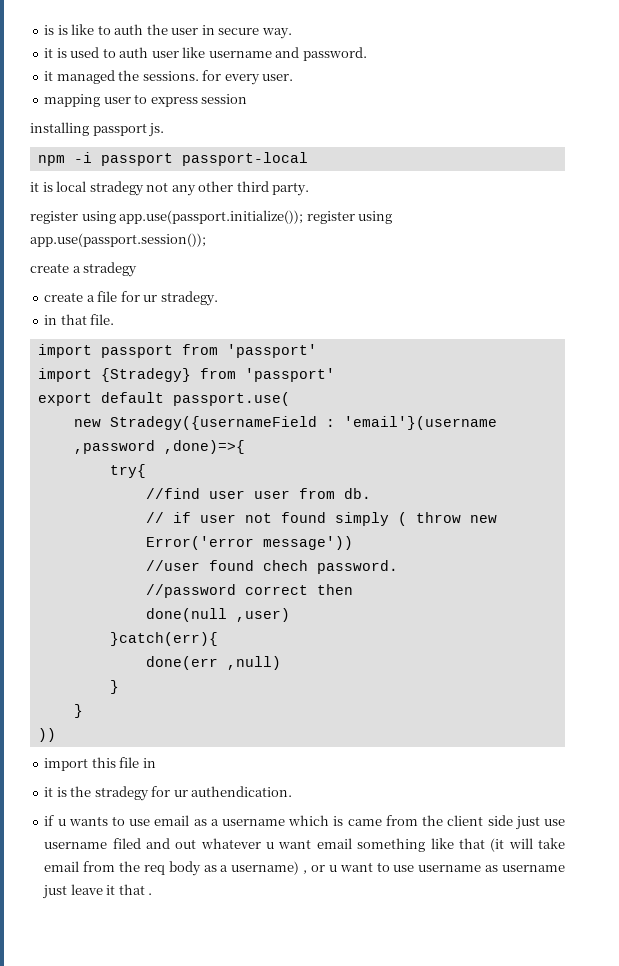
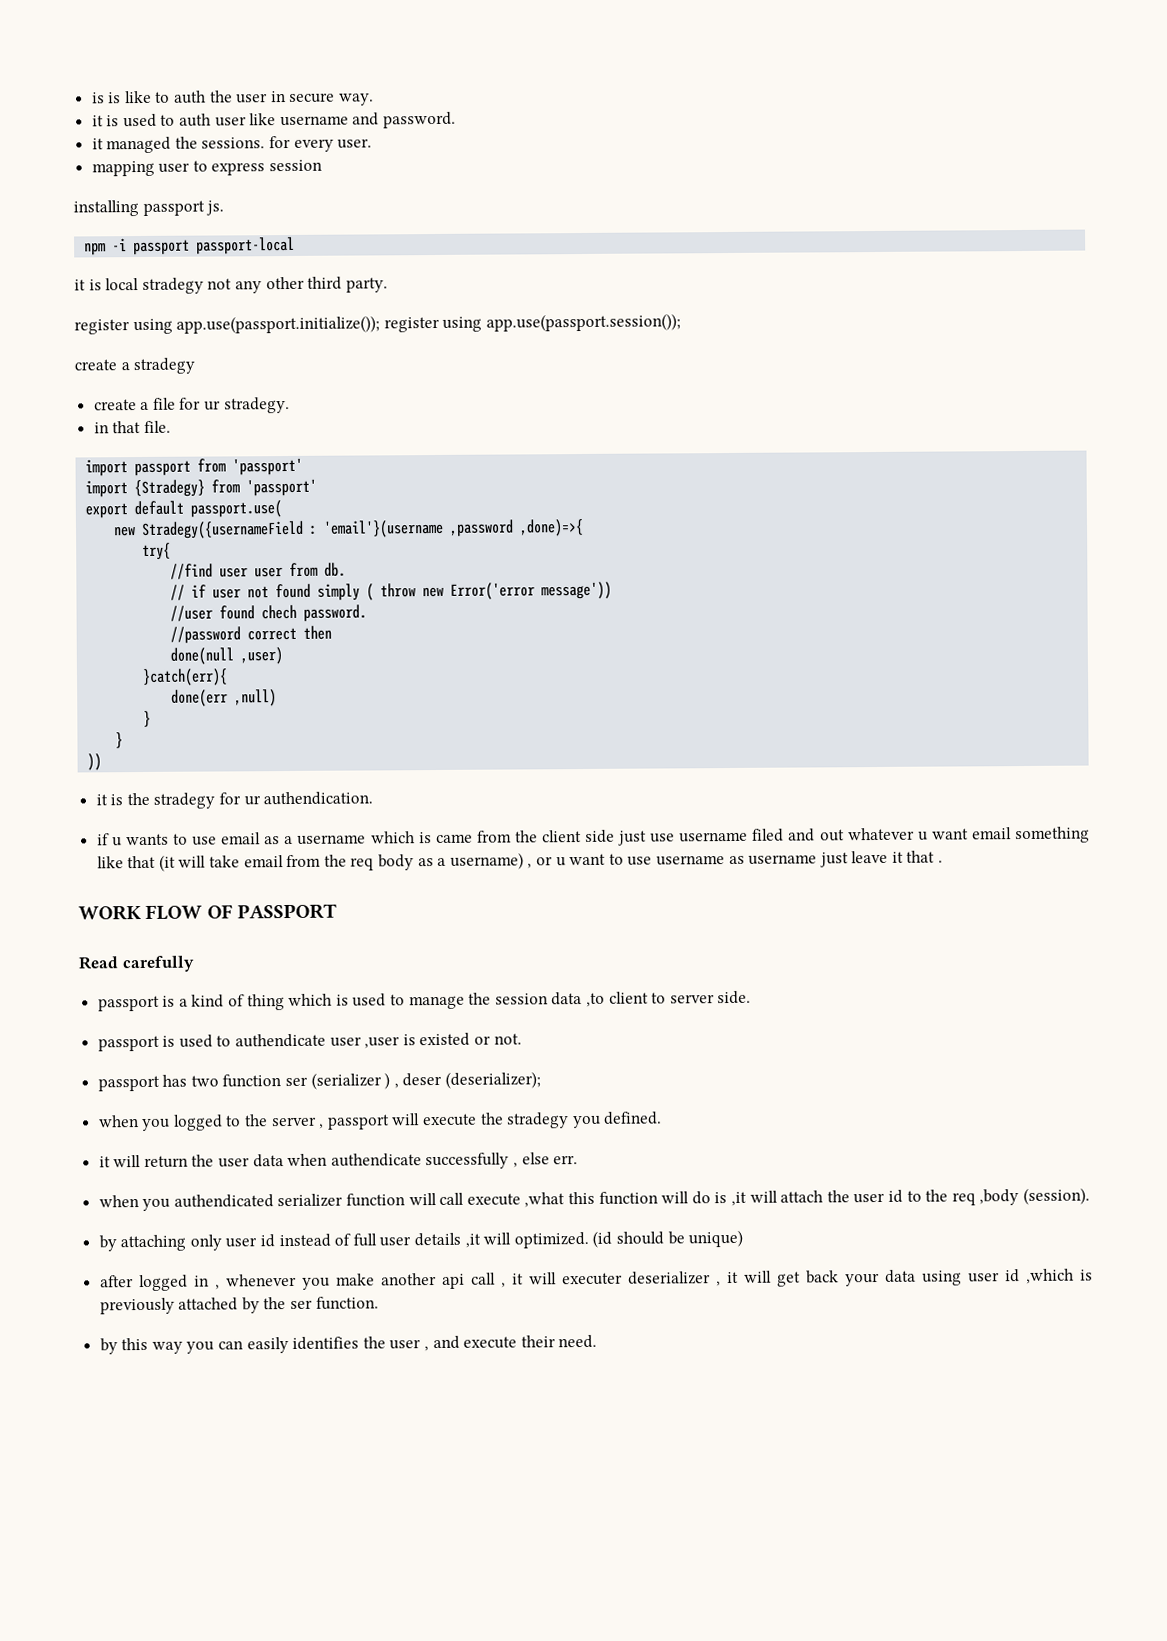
- import this file in
+ WORK FLOW OF PASSPORT
+ Read carefully
+ passport is a kind of thing which is used to manage the session data ,to client to server side.
+ passport is used to authendicate user ,user is existed or not.
+ passport has two function ser (serializer ) , deser (deserializer);
+ when you logged to the server , passport will execute the stradegy you defined.
+ it will return the user data when authendicate successfully , else err.
+ when you authendicated serializer function will call execute ,what this function will do is ,it will attach the user id to the req ,body (session).
+ by attaching only user id instead of full user details ,it will optimized. (id should be unique)
+ after logged in , whenever you make another api call , it will executer deserializer , it will get back your data using user id ,which is previously attached by the ser function.
+ by this way you can easily identifies the user , and execute their need.

